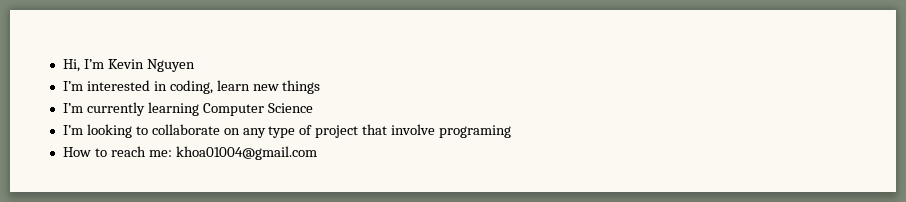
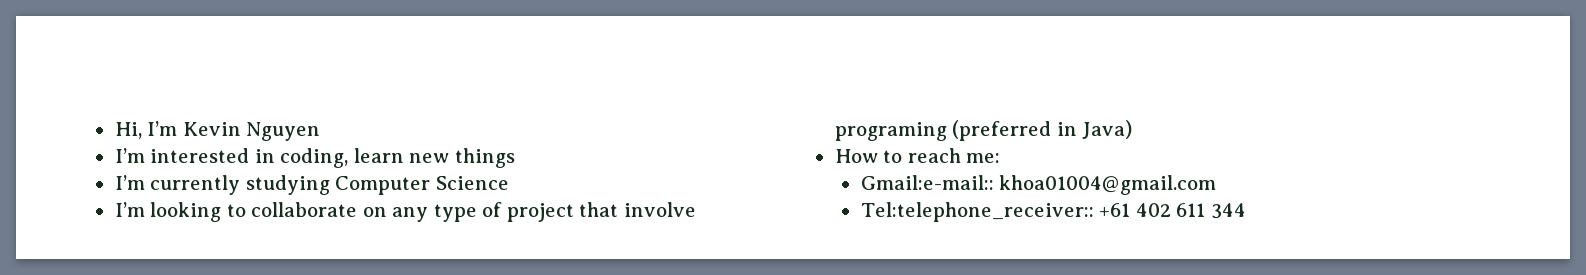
- I’m currently learning Computer Science
+ I’m currently studying Computer Science
- I’m looking to collaborate on any type of project that involve programing
+ I’m looking to collaborate on any type of project that involve programing (preferred in Java)
- How to reach me: khoa01004@gmail.com
+ How to reach me:
+ Gmail:e-mail:: khoa01004@gmail.com
+ Tel:telephone_receiver:: +61 402 611 344

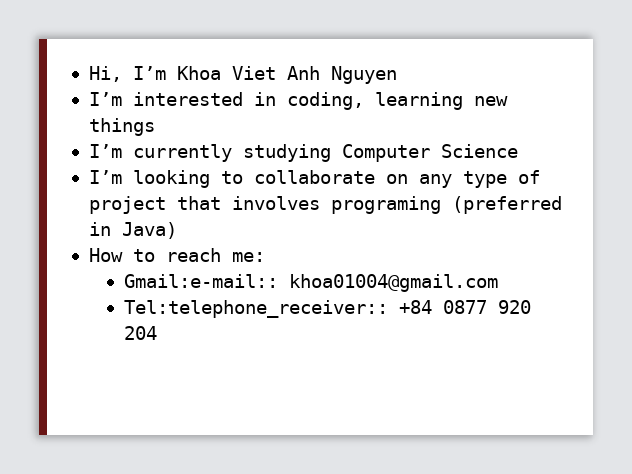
- Hi, I’m Kevin Nguyen
+ Hi, I’m Khoa Viet Anh Nguyen
- I’m interested in coding, learn new things
+ I’m interested in coding, learning new things
- I’m looking to collaborate on any type of project that involve programing (preferred in Java)
+ I’m looking to collaborate on any type of project that involves programing (preferred in Java)
- Tel:telephone_receiver:: +61 402 611 344
+ Tel:telephone_receiver:: +84 0877 920 204

